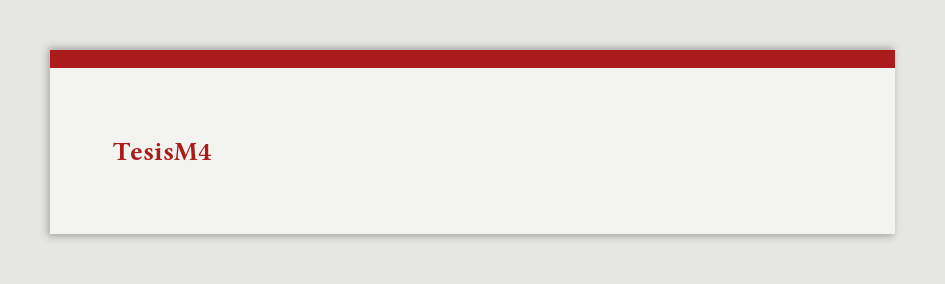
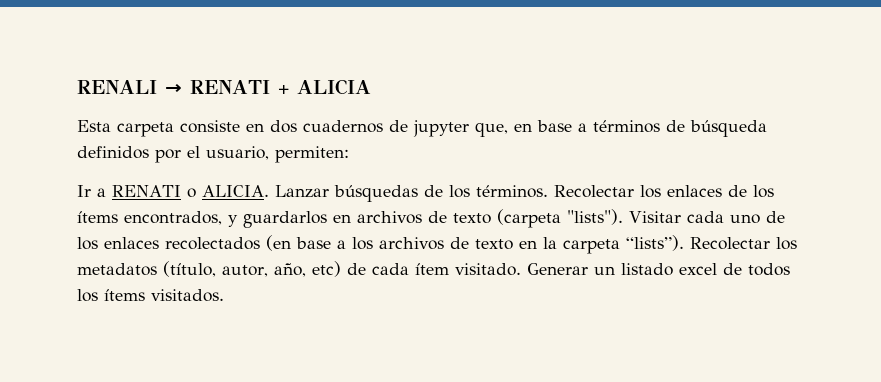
- TesisM4
+ RENALI → RENATI + ALICIA
+ Esta carpeta consiste en dos cuadernos de jupyter que, en base a términos de búsqueda definidos por el usuario, permiten:
+ Ir a RENATI o ALICIA. Lanzar búsquedas de los términos. Recolectar los enlaces de los ítems encontrados, y guardarlos en archivos de texto (carpeta "lists"). Visitar cada uno de los enlaces recolectados (en base a los archivos de texto en la carpeta “lists”). Recolectar los metadatos (título, autor, año, etc) de cada ítem visitado. Generar un listado excel de todos los ítems visitados.

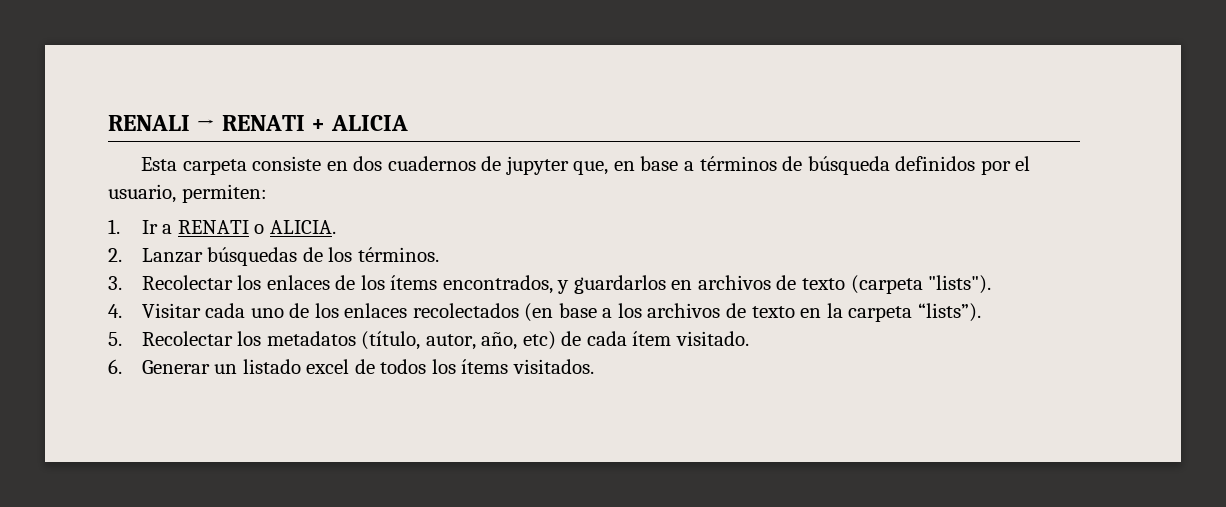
- Ir a RENATI o ALICIA. Lanzar búsquedas de los términos. Recolectar los enlaces de los ítems encontrados, y guardarlos en archivos de texto (carpeta "lists"). Visitar cada uno de los enlaces recolectados (en base a los archivos de texto en la carpeta “lists”). Recolectar los metadatos (título, autor, año, etc) de cada ítem visitado. Generar un listado excel de todos los ítems visitados.
+ 1. Ir a RENATI o ALICIA.
+ 2. Lanzar búsquedas de los términos.
+ 3. Recolectar los enlaces de los ítems encontrados, y guardarlos en archivos de texto (carpeta "lists").
+ 4. Visitar cada uno de los enlaces recolectados (en base a los archivos de texto en la carpeta “lists”).
+ 5. Recolectar los metadatos (título, autor, año, etc) de cada ítem visitado.
+ 6. Generar un listado excel de todos los ítems visitados.

